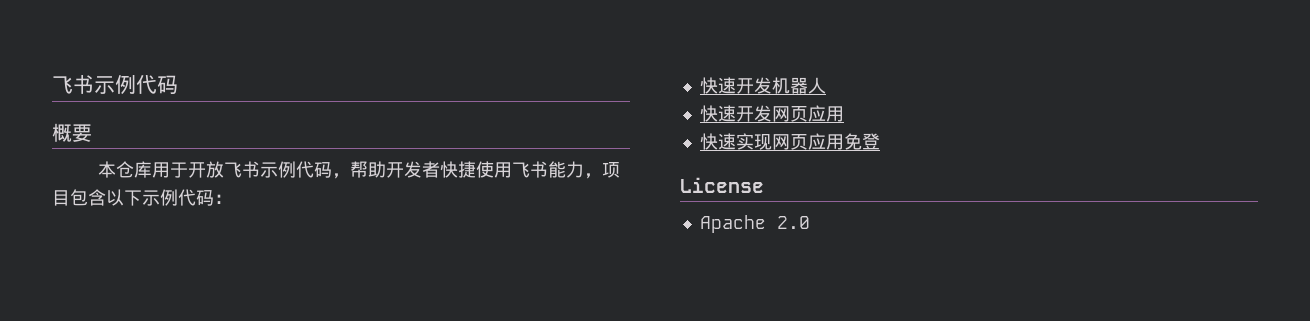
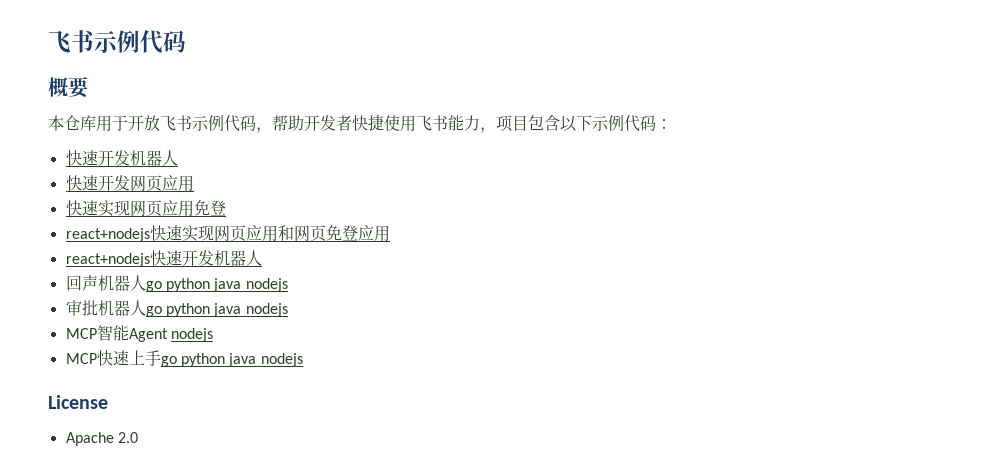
+ react+nodejs快速实现网页应用和网页免登应用
+ react+nodejs快速开发机器人
+ 回声机器人go python java nodejs
+ 审批机器人go python java nodejs
+ MCP智能Agent nodejs
+ MCP快速上手go python java nodejs

